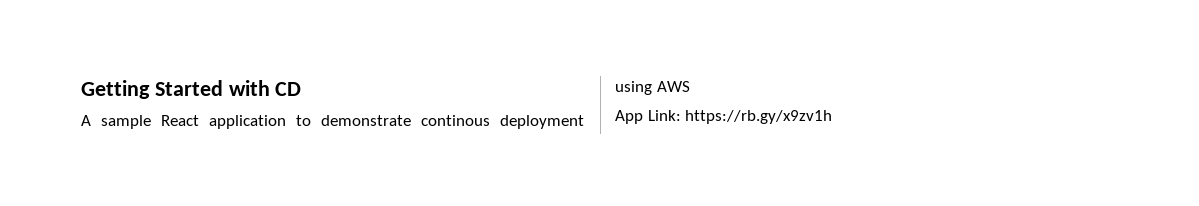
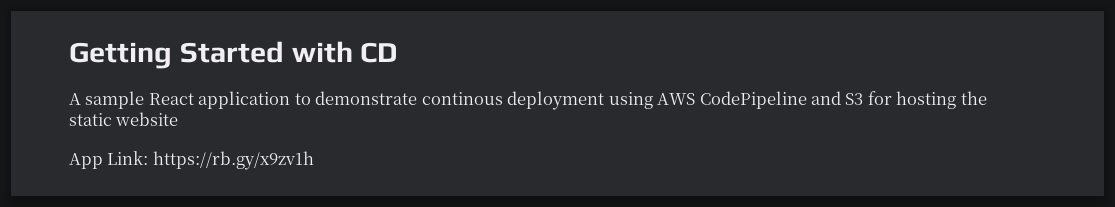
- A sample React application to demonstrate continous deployment using AWS
+ A sample React application to demonstrate continous deployment using AWS CodePipeline and S3 for hosting the static website

